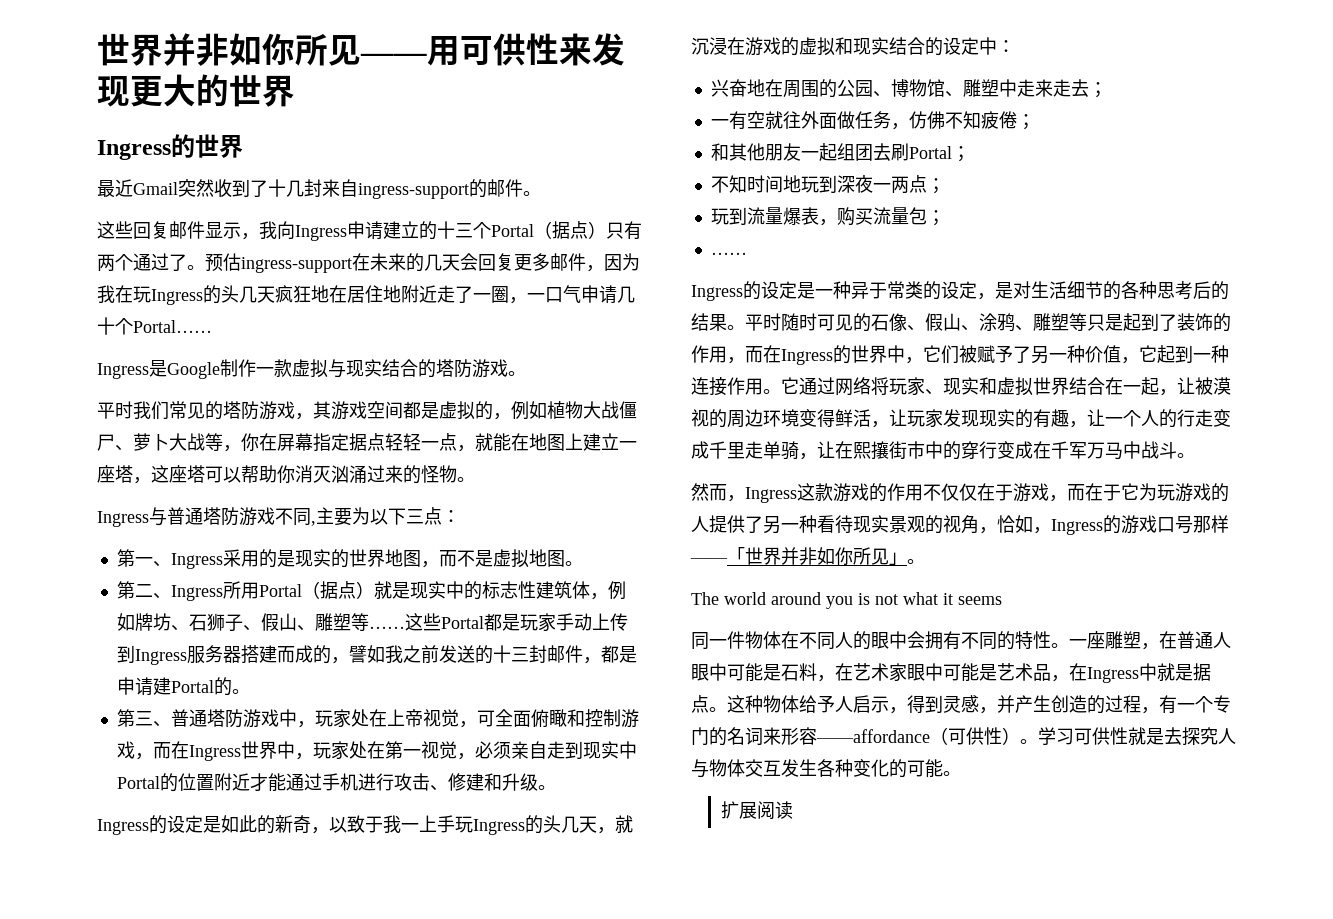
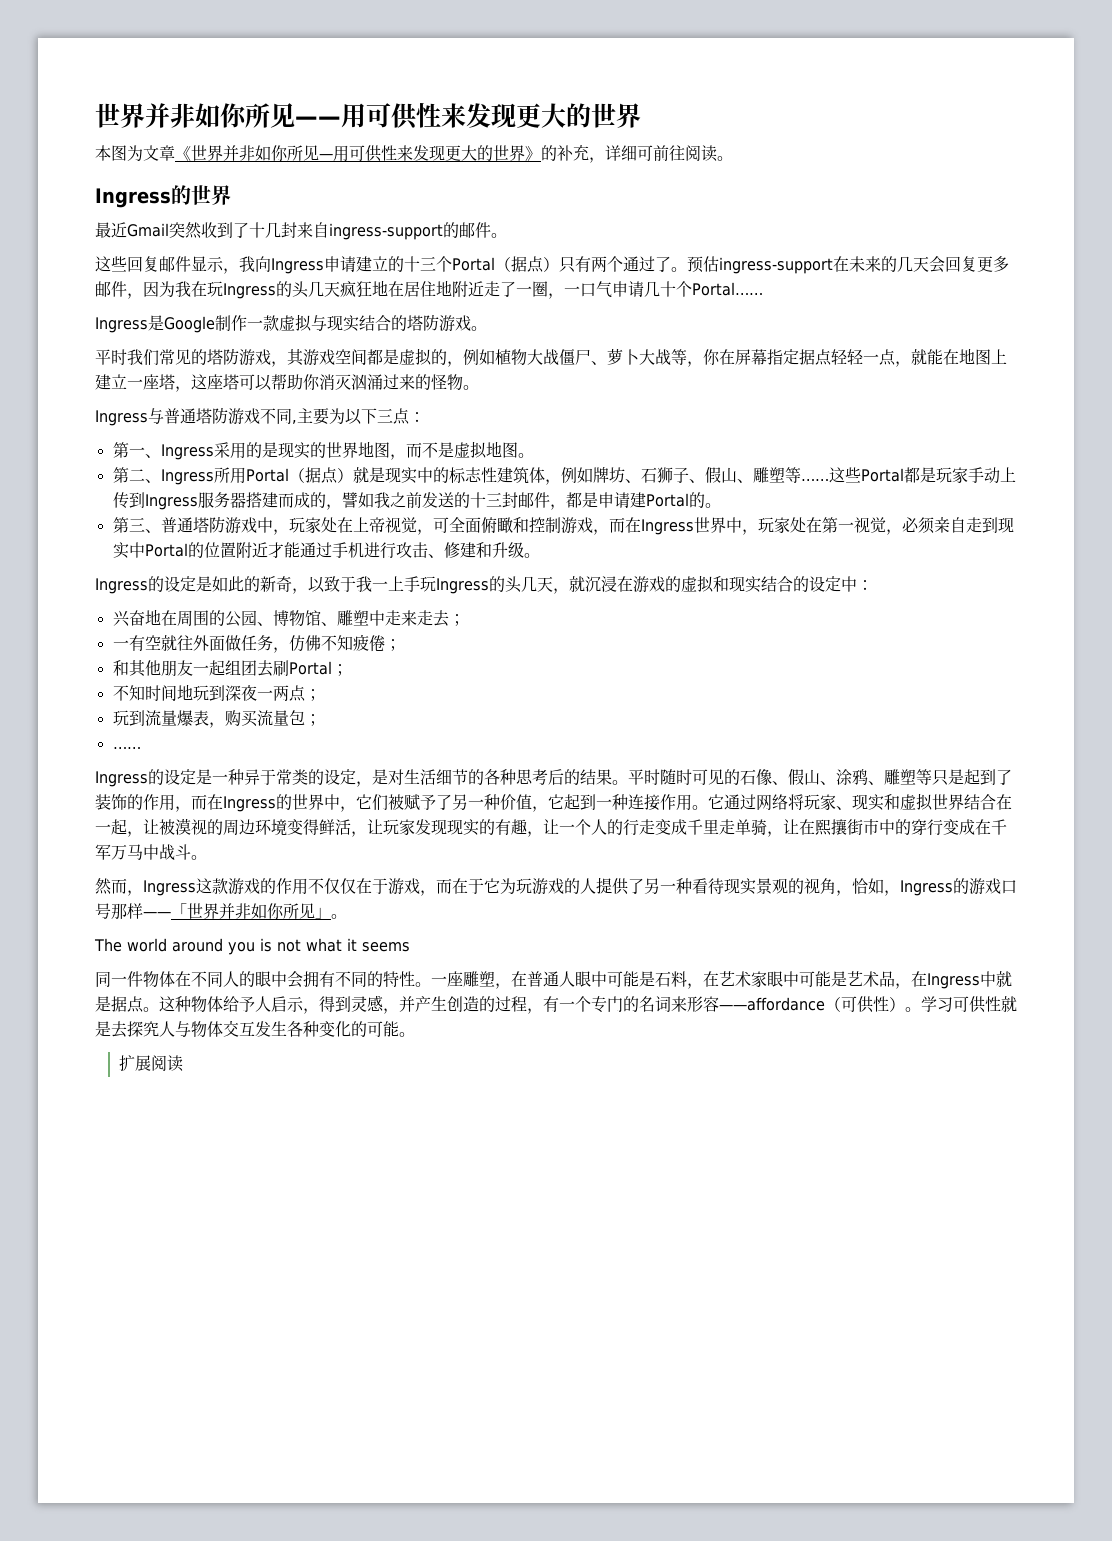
+ 本图为文章《世界并非如你所见—用可供性来发现更大的世界》的补充，详细可前往阅读。

